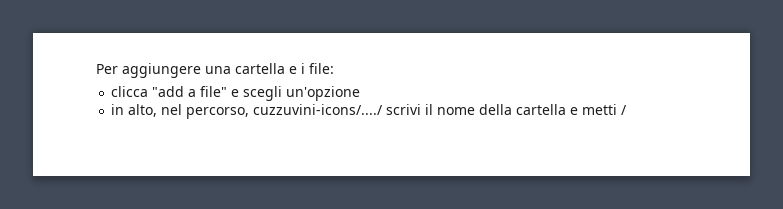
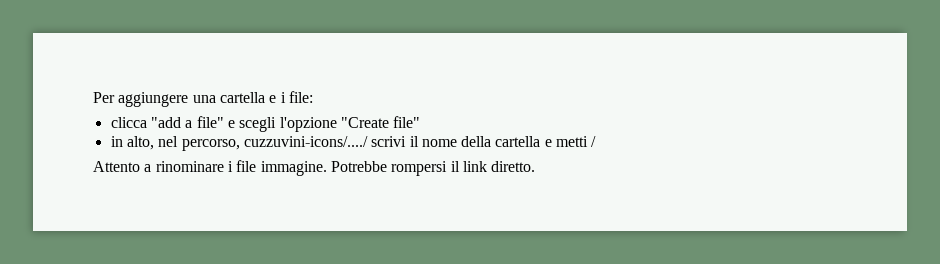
- clicca "add a file" e scegli un'opzione
+ clicca "add a file" e scegli l'opzione "Create file"
+ Attento a rinominare i file immagine. Potrebbe rompersi il link diretto.

